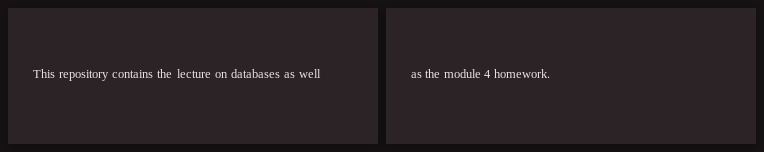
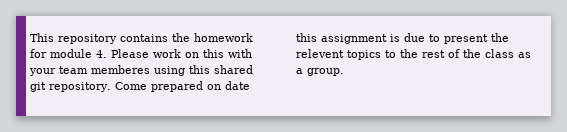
- This repository contains the lecture on databases as well as the module 4 homework.
+ This repository contains the homework for module 4. Please work on this with your team memberes using this shared git repository. Come prepared on date this assignment is due to present the relevent topics to the rest of the class as a group.

